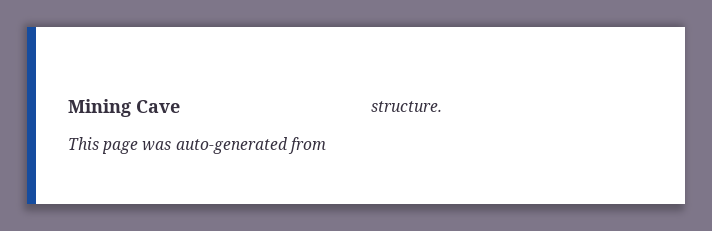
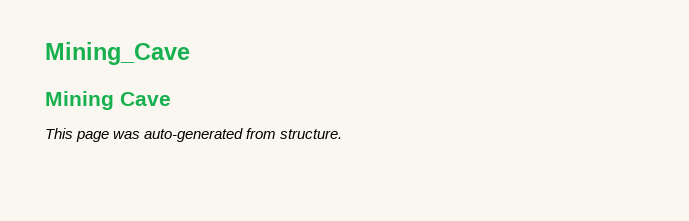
+ Mining_Cave

